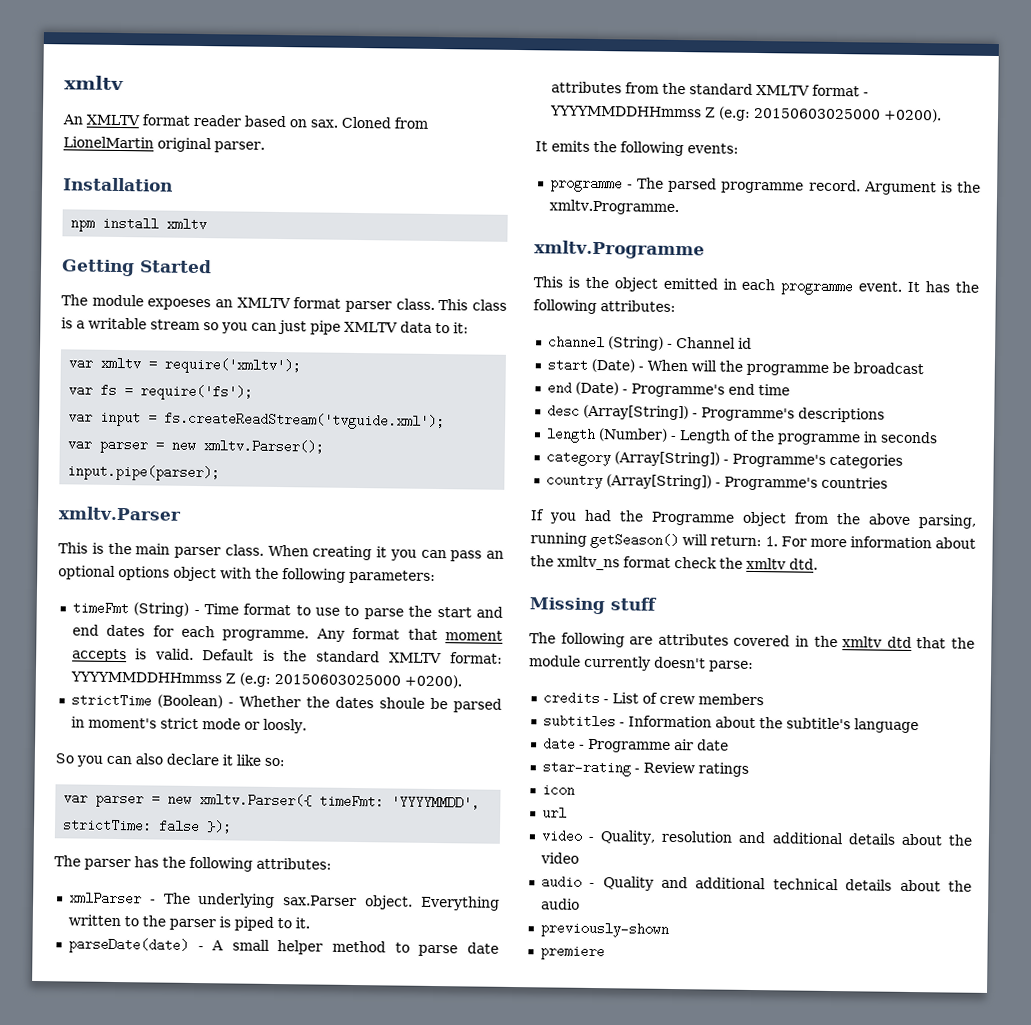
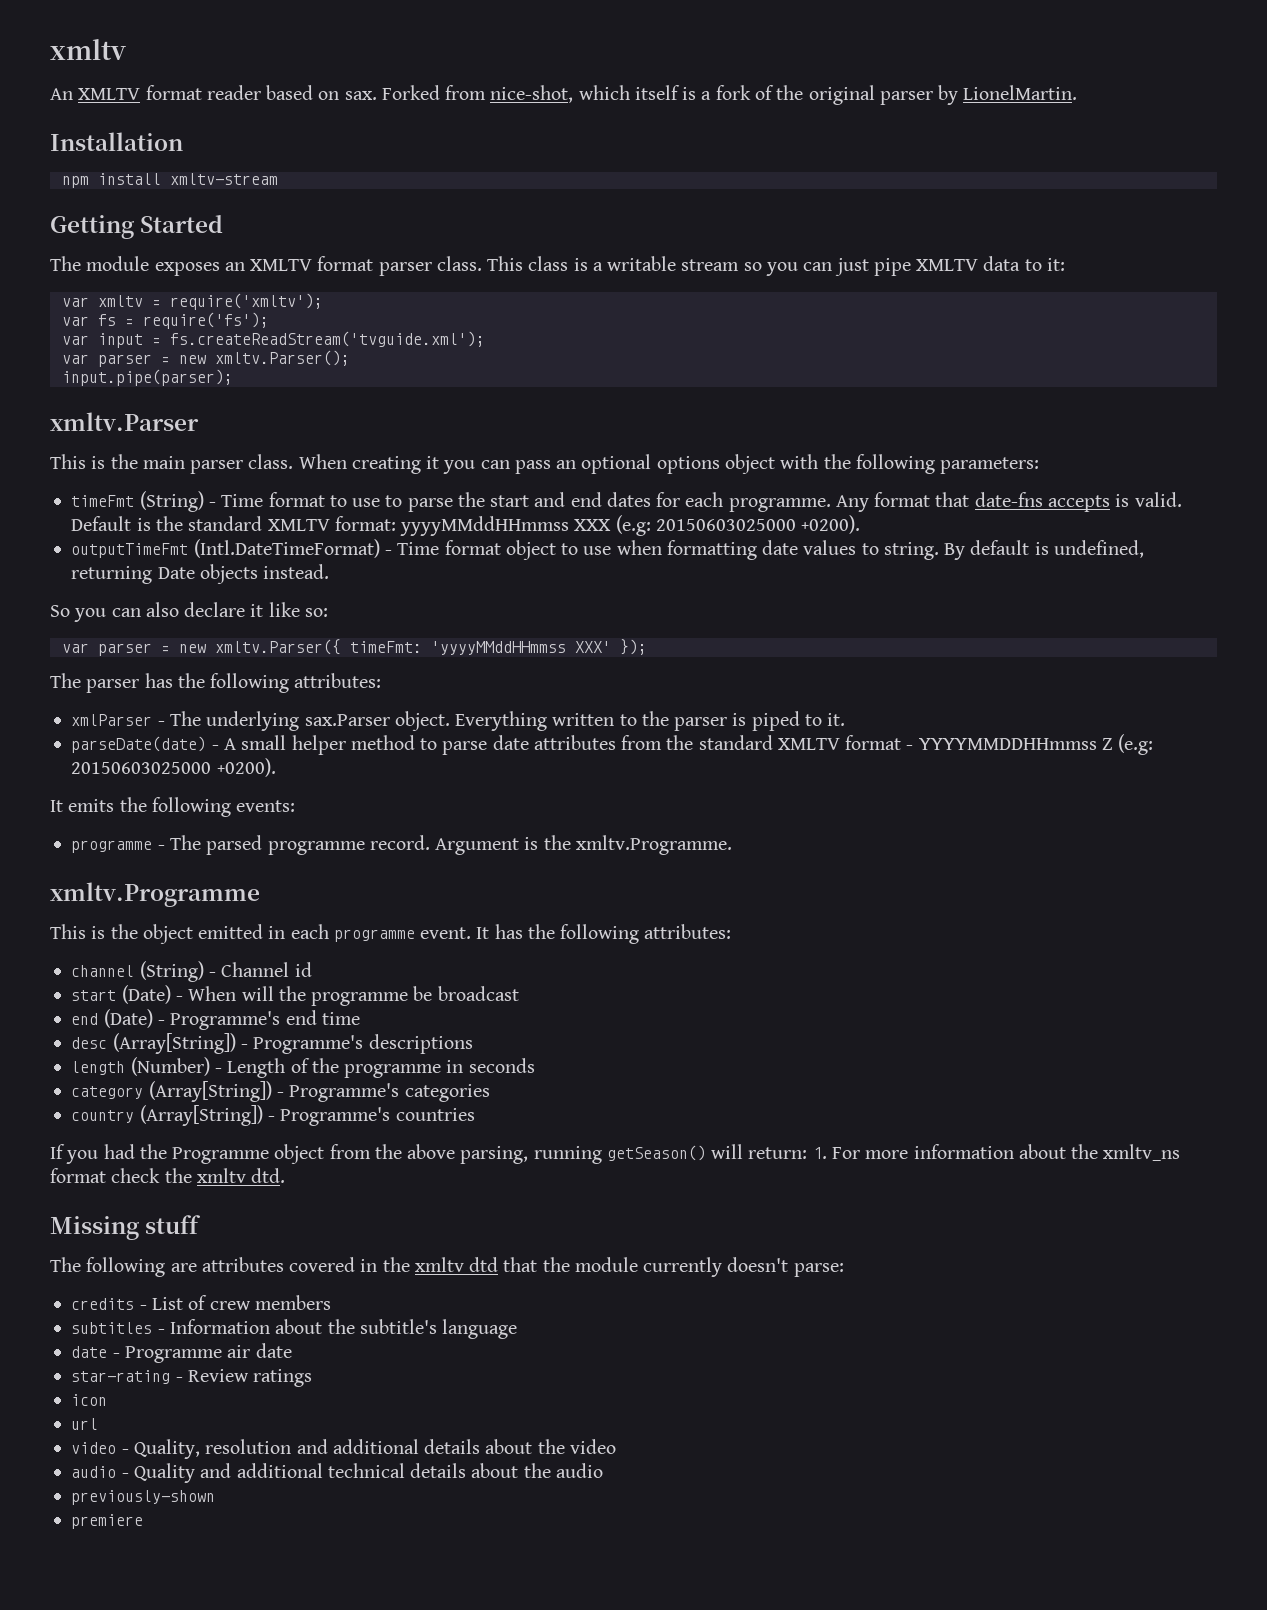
- Cloned from LionelMartin original parser.
+ Forked from nice-shot, which itself is a fork of the original parser by LionelMartin.
- npm install xmltv
+ npm install xmltv-stream
- The module expoeses an XMLTV format parser class.
+ The module exposes an XMLTV format parser class.
- Any format that moment accepts is valid.
+ Any format that date-fns accepts is valid.
- Default is the standard XMLTV format: YYYYMMDDHHmmss Z (e.g: 20150603025000 +0200).
- strictTime (Boolean) - Whether the dates shoule be parsed in moment's strict mode or loosly.
+ Default is the standard XMLTV format: yyyyMMddHHmmss XXX (e.g: 20150603025000 +0200).
+ outputTimeFmt (Intl.DateTimeFormat) - Time format object to use when formatting date values to string. By default is undefined, returning Date objects instead.
- var parser = new xmltv.Parser({ timeFmt: 'YYYYMMDD', strictTime: false });
+ var parser = new xmltv.Parser({ timeFmt: 'yyyyMMddHHmmss XXX' });

